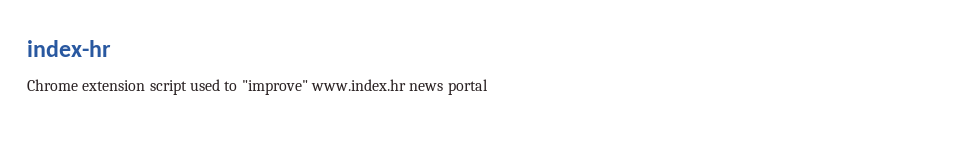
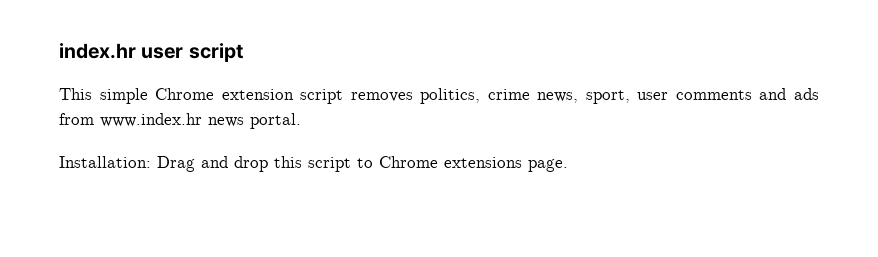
- index-hr
- Chrome extension script used to "improve" www.index.hr news portal
+ index.hr user script
+ This simple Chrome extension script removes politics, crime news, sport, user comments and ads from www.index.hr news portal.
+ Installation: Drag and drop this script to Chrome extensions page.

